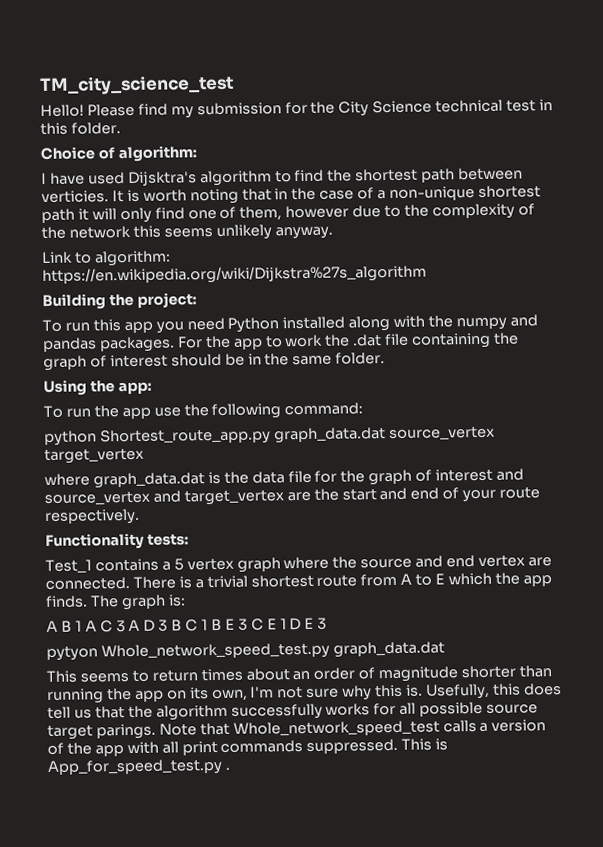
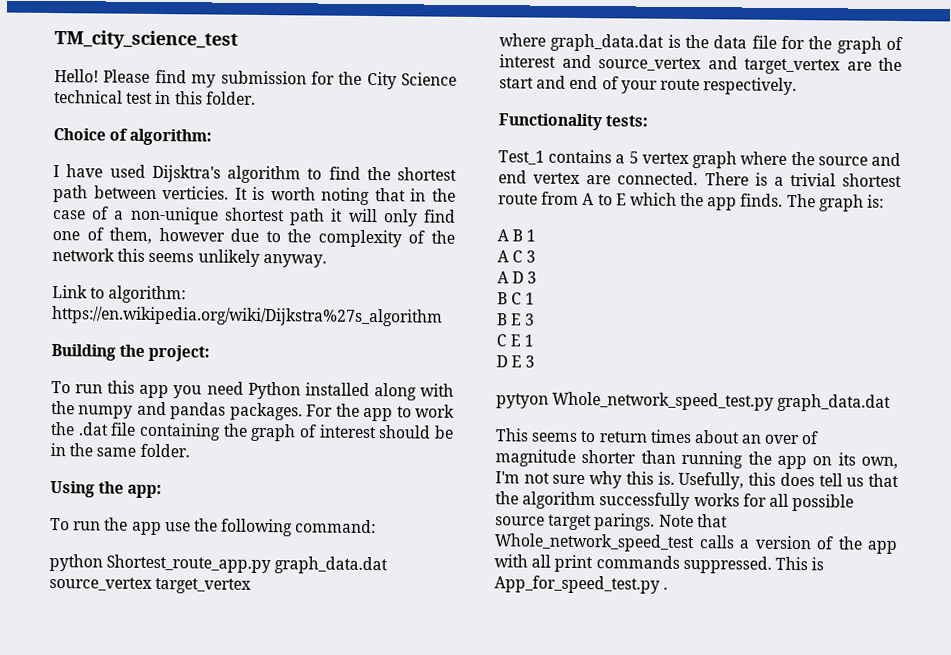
- A B 1 A C 3 A D 3 B C 1 B E 3 C E 1 D E 3
+ A B 1
+ A C 3
+ A D 3
+ B C 1
+ B E 3
+ C E 1
+ D E 3
- This seems to return times about an order of magnitude shorter than running the app on its own, I'm not sure why this is.
+ This seems to return times about an over of magnitude shorter than running the app on its own, I'm not sure why this is.

